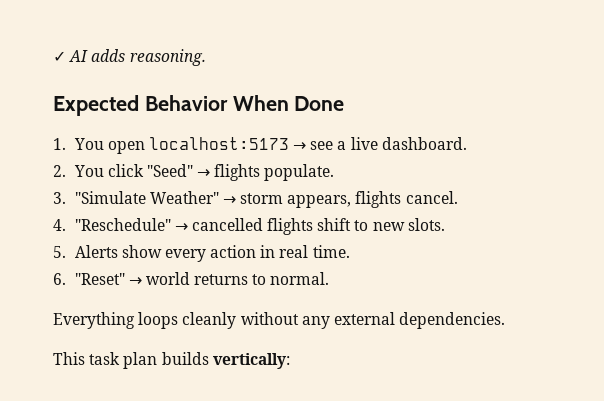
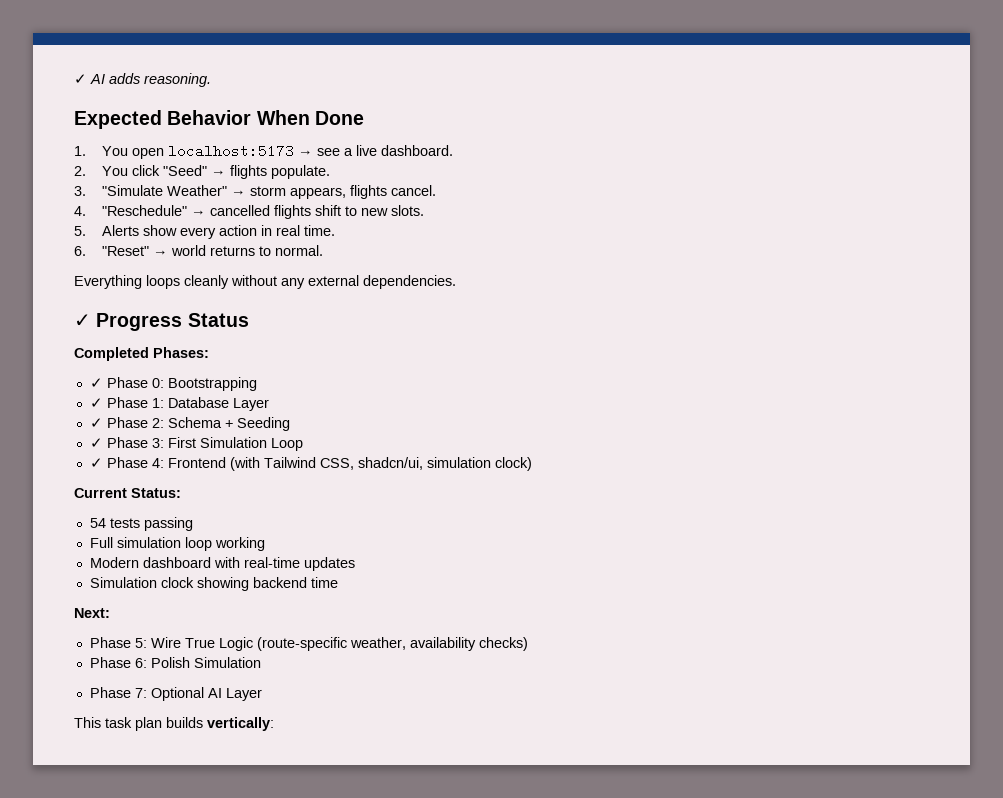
+ ✓ Progress Status
+ Completed Phases:
+ ✓ Phase 0: Bootstrapping
+ ✓ Phase 1: Database Layer
+ ✓ Phase 2: Schema + Seeding
+ ✓ Phase 3: First Simulation Loop
+ ✓ Phase 4: Frontend (with Tailwind CSS, shadcn/ui, simulation clock)
+ Current Status:
+ 54 tests passing
+ Full simulation loop working
+ Modern dashboard with real-time updates
+ Simulation clock showing backend time
+ Next:
+ Phase 5: Wire True Logic (route-specific weather, availability checks)
+ Phase 6: Polish Simulation
+ Phase 7: Optional AI Layer

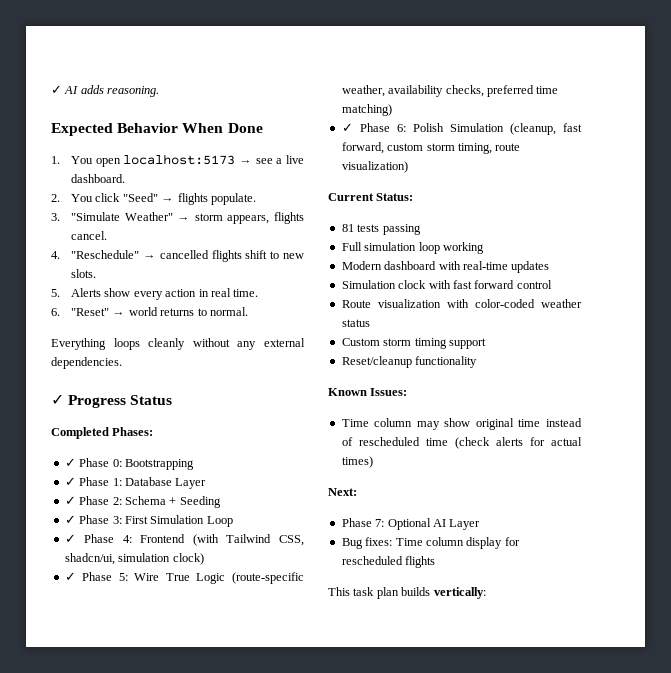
+ ✓ Phase 5: Wire True Logic (route-specific weather, availability checks, preferred time matching)
+ ✓ Phase 6: Polish Simulation (cleanup, fast forward, custom storm timing, route visualization)
- 54 tests passing
+ 81 tests passing
- Simulation clock showing backend time
+ Simulation clock with fast forward control
+ Route visualization with color-coded weather status
+ Custom storm timing support
+ Reset/cleanup functionality
+ Known Issues:
+ Time column may show original time instead of rescheduled time (check alerts for actual times)
  Next:
- Phase 5: Wire True Logic (route-specific weather, availability checks)
- Phase 6: Polish Simulation
+ Bug fixes: Time column display for rescheduled flights

